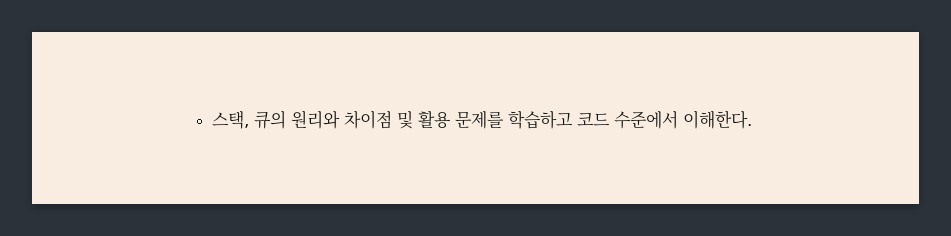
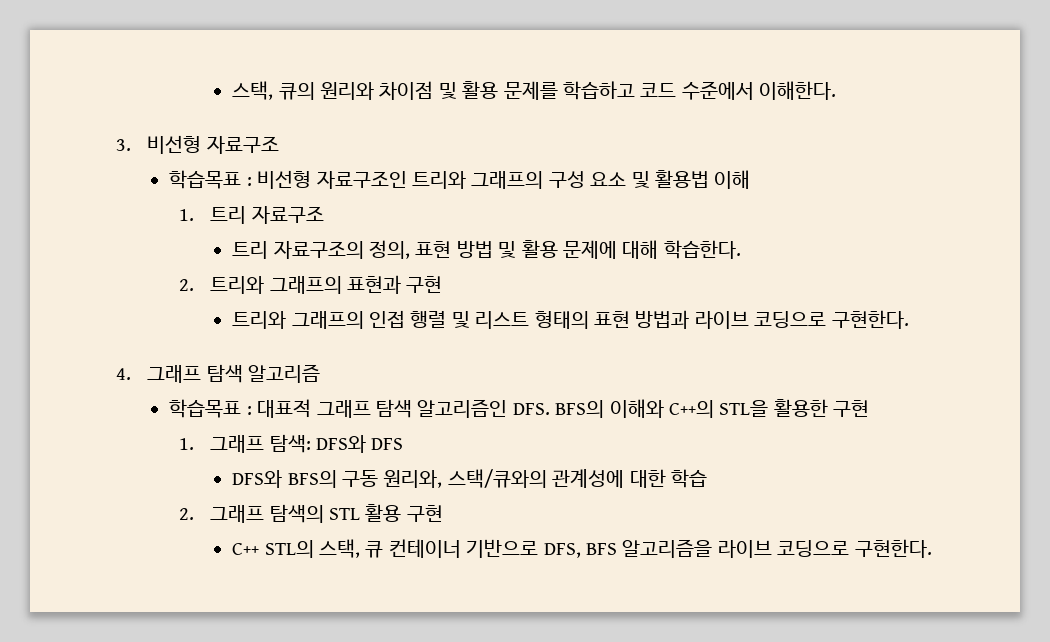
+ 3. 비선형 자료구조
+ 학습목표 : 비선형 자료구조인 트리와 그래프의 구성 요소 및 활용법 이해
+ 1. 트리 자료구조
+ 트리 자료구조의 정의, 표현 방법 및 활용 문제에 대해 학습한다.
+ 2. 트리와 그래프의 표현과 구현
+ 트리와 그래프의 인접 행렬 및 리스트 형태의 표현 방법과 라이브 코딩으로 구현한다.
+ 4. 그래프 탐색 알고리즘
+ 학습목표 : 대표적 그래프 탐색 알고리즘인 DFS. BFS의 이해와 C++의 STL을 활용한 구현
+ 1. 그래프 탐색: DFS와 DFS
+ DFS와 BFS의 구동 원리와, 스택/큐와의 관계성에 대한 학습
+ 2. 그래프 탐색의 STL 활용 구현
+ C++ STL의 스택, 큐 컨테이너 기반으로 DFS, BFS 알고리즘을 라이브 코딩으로 구현한다.

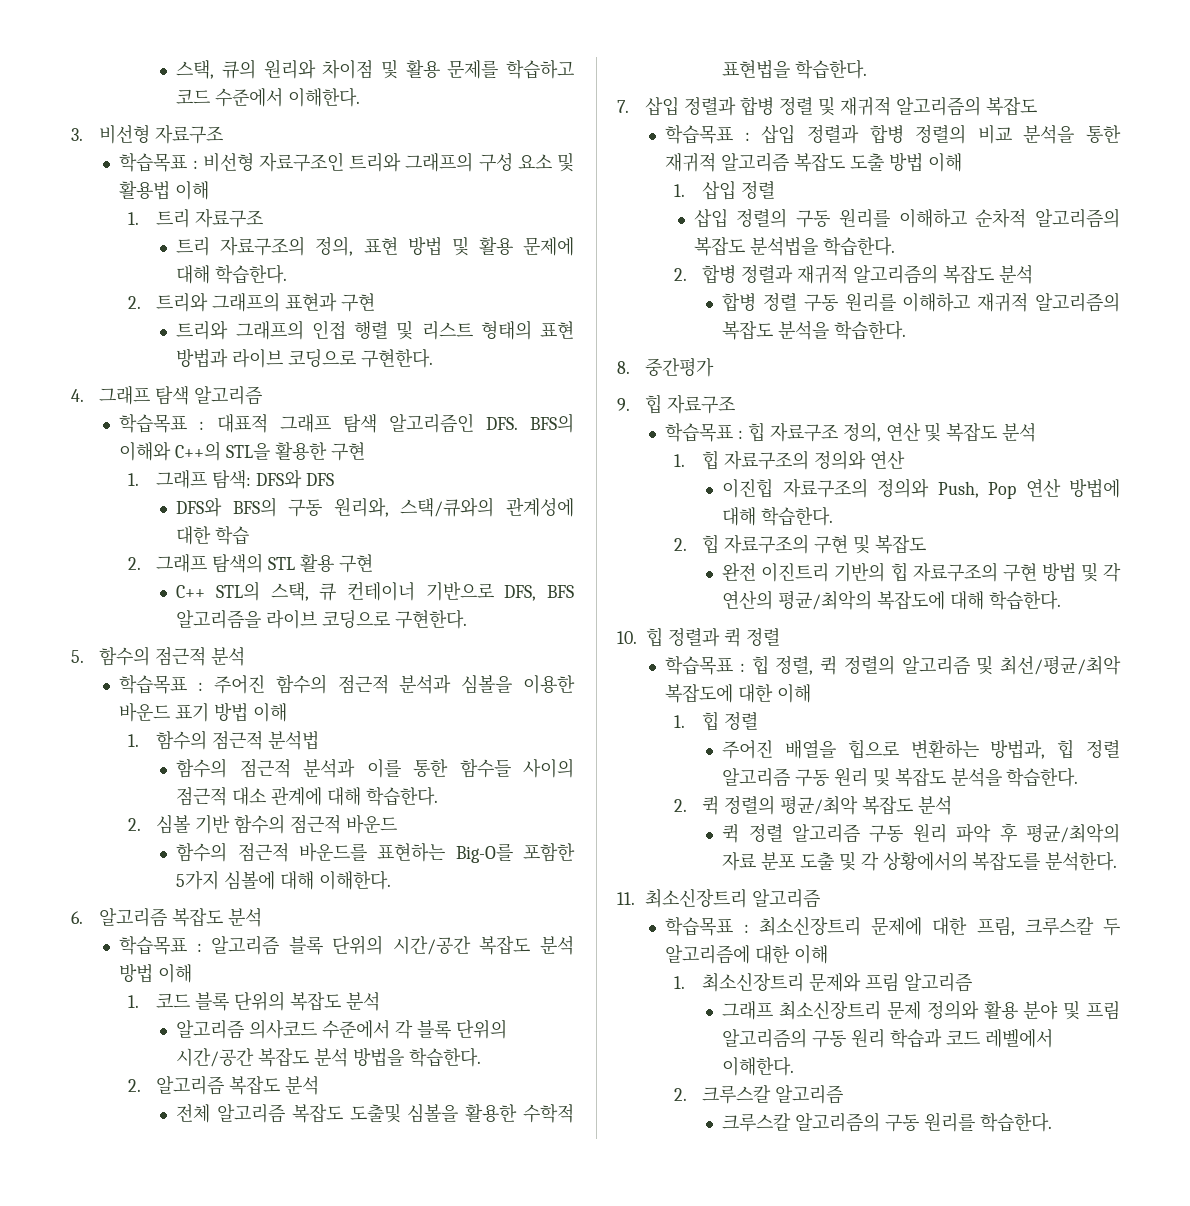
+ 5. 함수의 점근적 분석
+ 학습목표 : 주어진 함수의 점근적 분석과 심볼을 이용한 바운드 표기 방법 이해
+ 1. 함수의 점근적 분석법
+ 함수의 점근적 분석과 이를 통한 함수들 사이의 점근적 대소 관계에 대해 학습한다.
+ 2. 심볼 기반 함수의 점근적 바운드
+ 함수의 점근적 바운드를 표현하는 Big-O를 포함한 5가지 심볼에 대해 이해한다.
+ 6. 알고리즘 복잡도 분석
+ 학습목표 : 알고리즘 블록 단위의 시간/공간 복잡도 분석 방법 이해
+ 1. 코드 블록 단위의 복잡도 분석
+ 알고리즘 의사코드 수준에서 각 블록 단위의 시간/공간 복잡도 분석 방법을 학습한다.
+ 2. 알고리즘 복잡도 분석
+ 전체 알고리즘 복잡도 도출및 심볼을 활용한 수학적 표현법을 학습한다.
+ 7. 삽입 정렬과 합병 정렬 및 재귀적 알고리즘의 복잡도
+ 학습목표 : 삽입 정렬과 합병 정렬의 비교 분석을 통한 재귀적 알고리즘 복잡도 도출 방법 이해
+ 1. 삽입 정렬
+ 삽입 정렬의 구동 원리를 이해하고 순차적 알고리즘의 복잡도 분석법을 학습한다.
+ 2. 합병 정렬과 재귀적 알고리즘의 복잡도 분석
+ 합병 정렬 구동 원리를 이해하고 재귀적 알고리즘의 복잡도 분석을 학습한다.
+ 8. 중간평가
+ 9. 힙 자료구조
+ 학습목표 : 힙 자료구조 정의, 연산 및 복잡도 분석
+ 1. 힙 자료구조의 정의와 연산
+ 이진힙 자료구조의 정의와 Push, Pop 연산 방법에 대해 학습한다.
+ 2. 힙 자료구조의 구현 및 복잡도
+ 완전 이진트리 기반의 힙 자료구조의 구현 방법 및 각 연산의 평균/최악의 복잡도에 대해 학습한다.
+ 10. 힙 정렬과 퀵 정렬
+ 학습목표 : 힙 정렬, 퀵 정렬의 알고리즘 및 최선/평균/최악 복잡도에 대한 이해
+ 1. 힙 정렬
+ 주어진 배열을 힙으로 변환하는 방법과, 힙 정렬 알고리즘 구동 원리 및 복잡도 분석을 학습한다.
+ 2. 퀵 정렬의 평균/최악 복잡도 분석
+ 퀵 정렬 알고리즘 구동 원리 파악 후 평균/최악의 자료 분포 도출 및 각 상황에서의 복잡도를 분석한다.
+ 11. 최소신장트리 알고리즘
+ 학습목표 : 최소신장트리 문제에 대한 프림, 크루스칼 두 알고리즘에 대한 이해
+ 1. 최소신장트리 문제와 프림 알고리즘
+ 그래프 최소신장트리 문제 정의와 활용 분야 및 프림 알고리즘의 구동 원리 학습과 코드 레벨에서 이해한다.
+ 2. 크루스칼 알고리즘
+ 크루스칼 알고리즘의 구동 원리를 학습한다.

